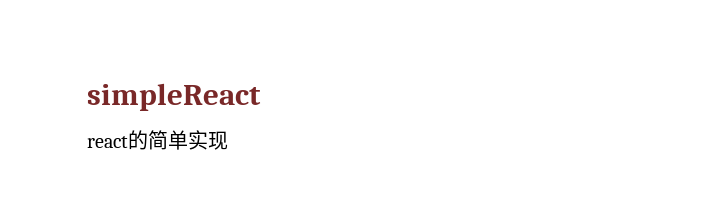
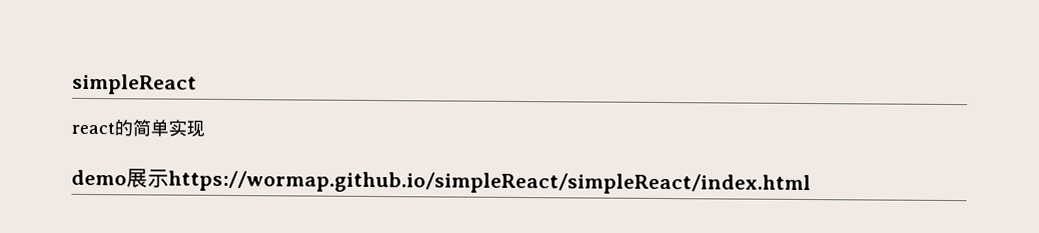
+ demo展示https://wormap.github.io/simpleReact/simpleReact/index.html

